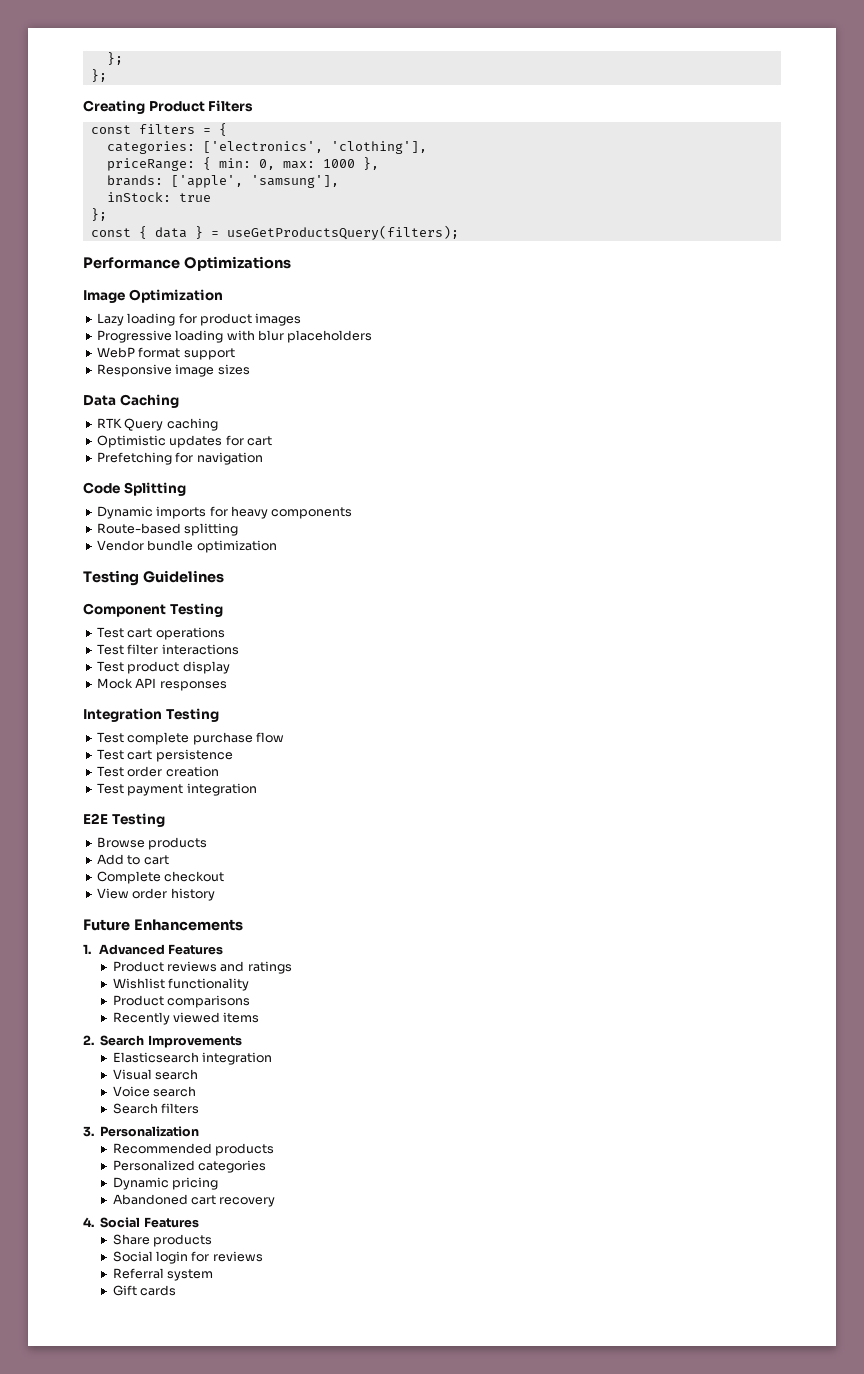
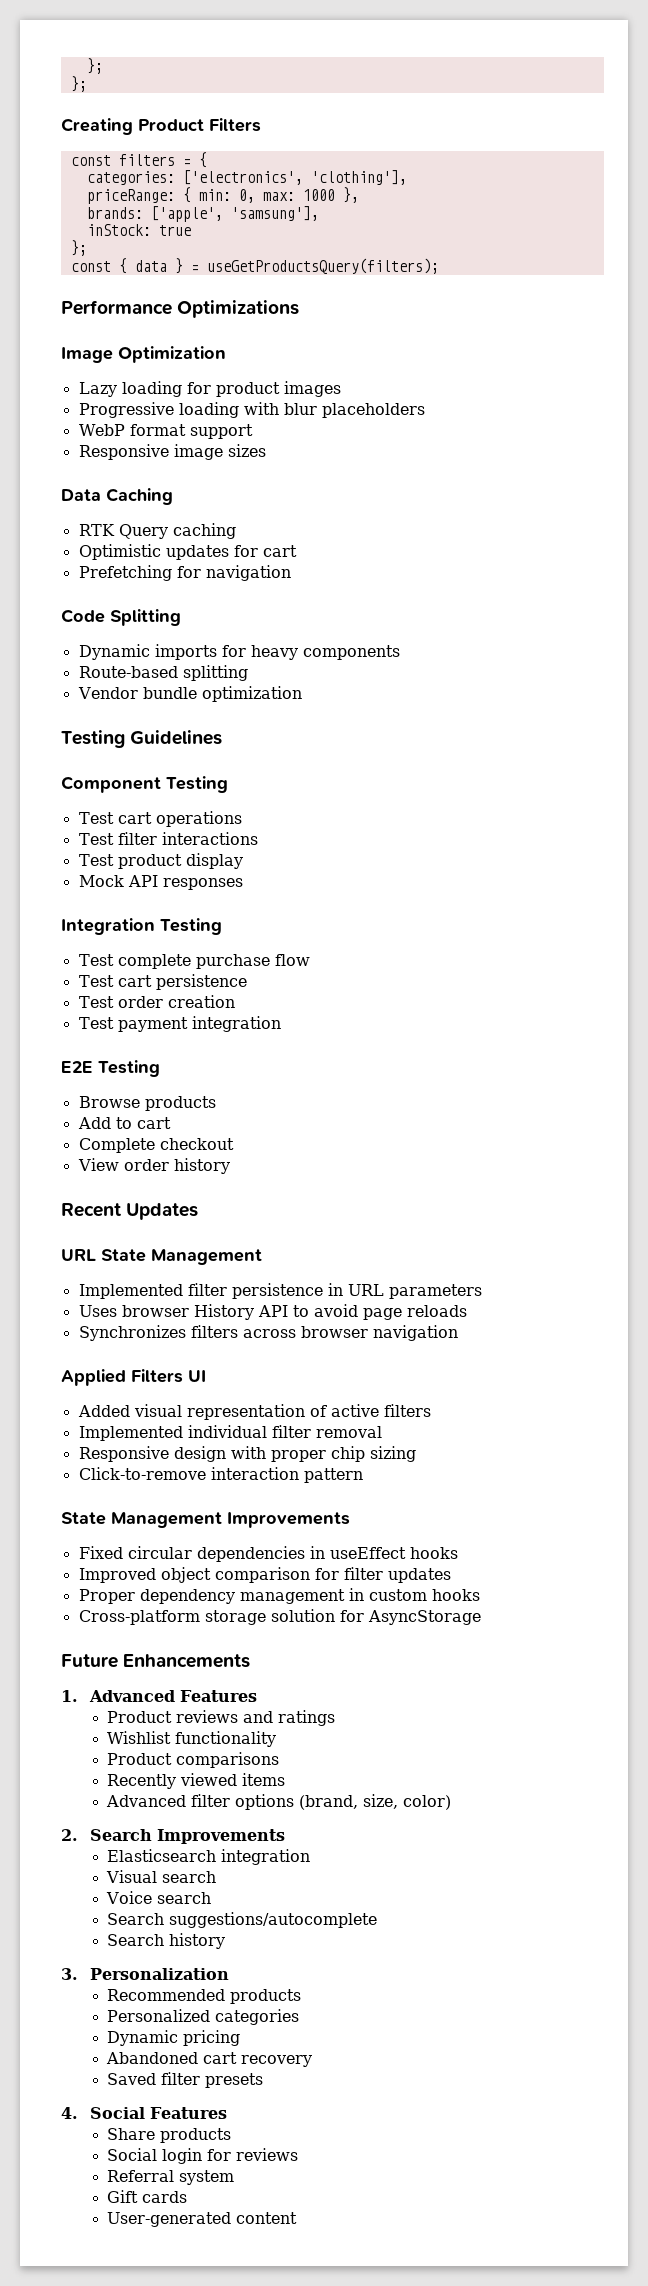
+ Recent Updates
+ URL State Management
+ Implemented filter persistence in URL parameters
+ Uses browser History API to avoid page reloads
+ Synchronizes filters across browser navigation
+ Applied Filters UI
+ Added visual representation of active filters
+ Implemented individual filter removal
+ Responsive design with proper chip sizing
+ Click-to-remove interaction pattern
+ State Management Improvements
+ Fixed circular dependencies in useEffect hooks
+ Improved object comparison for filter updates
+ Proper dependency management in custom hooks
+ Cross-platform storage solution for AsyncStorage
+ Advanced filter options (brand, size, color)
- Search filters
+ Search suggestions/autocomplete
+ Search history
+ Saved filter presets
+ User-generated content

